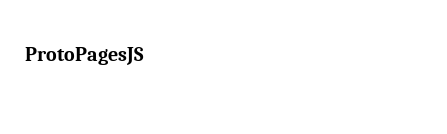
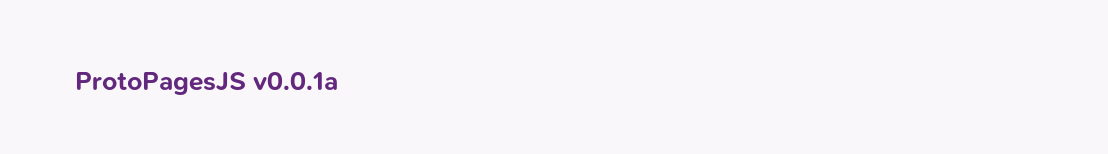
- ProtoPagesJS
+ ProtoPagesJS v0.0.1a

